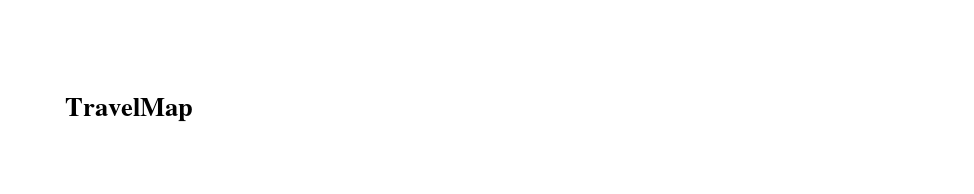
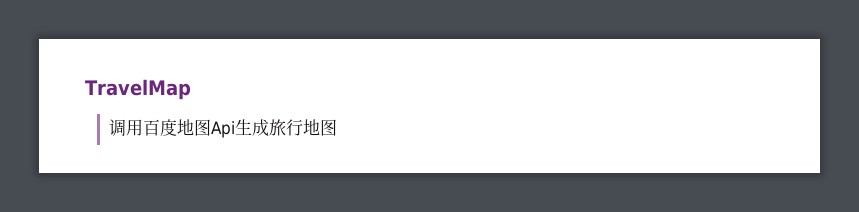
+ 调用百度地图Api生成旅行地图

